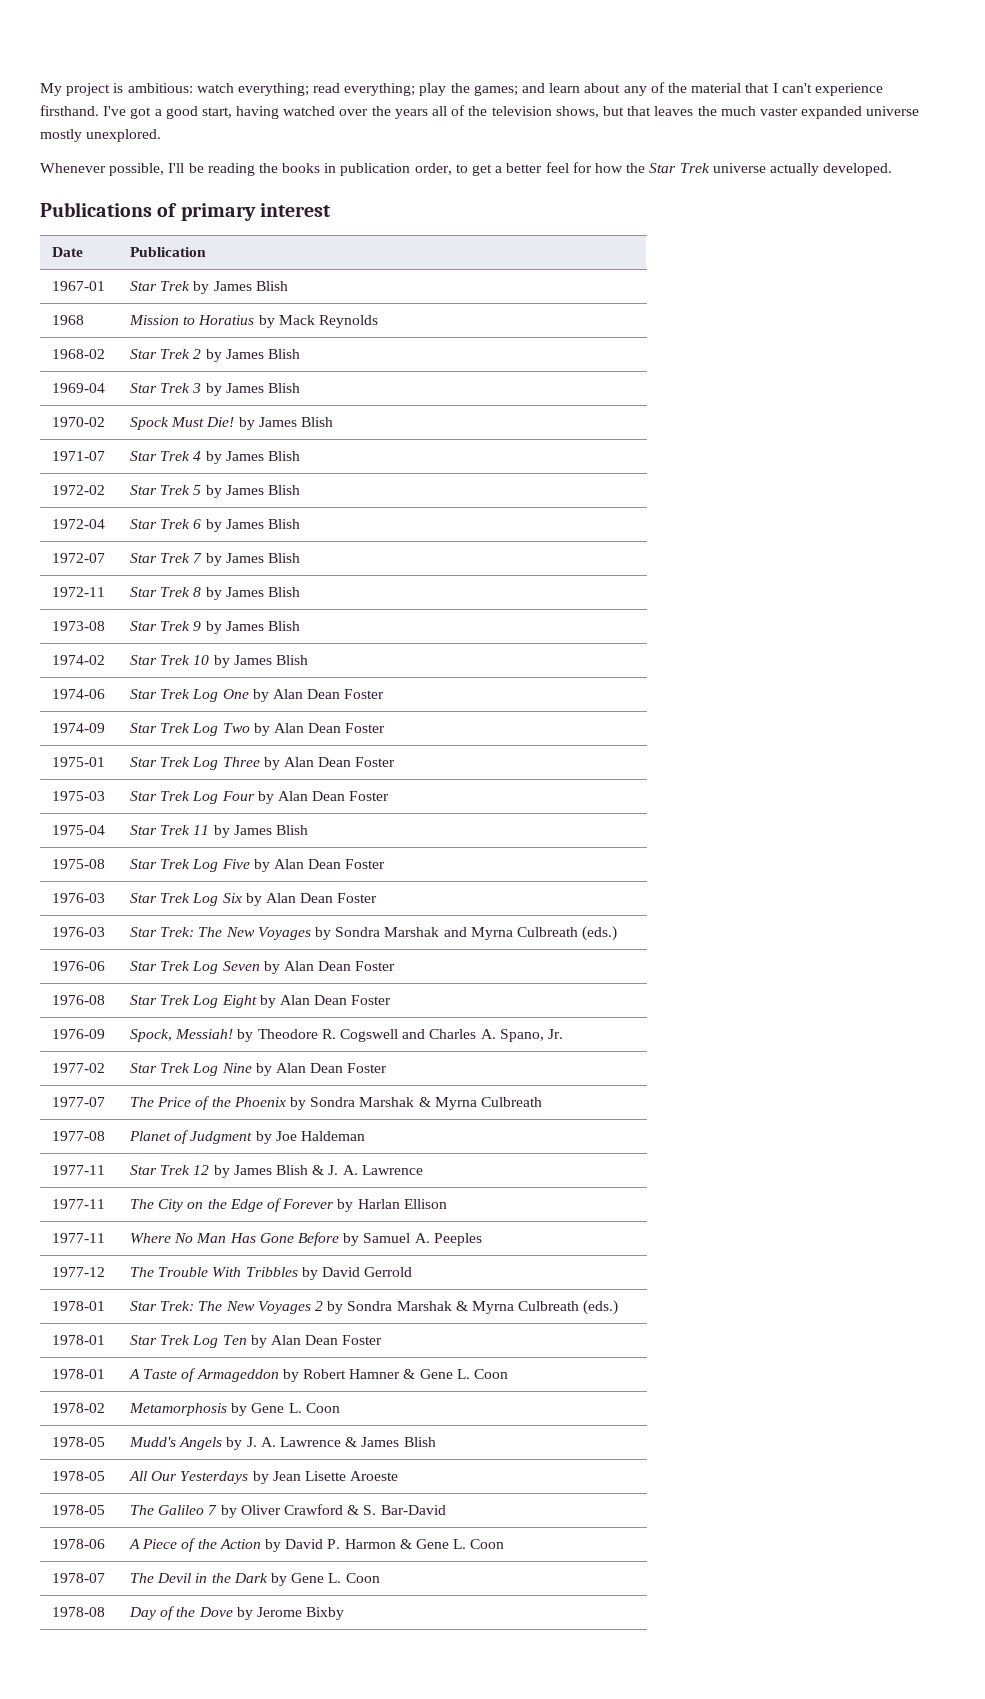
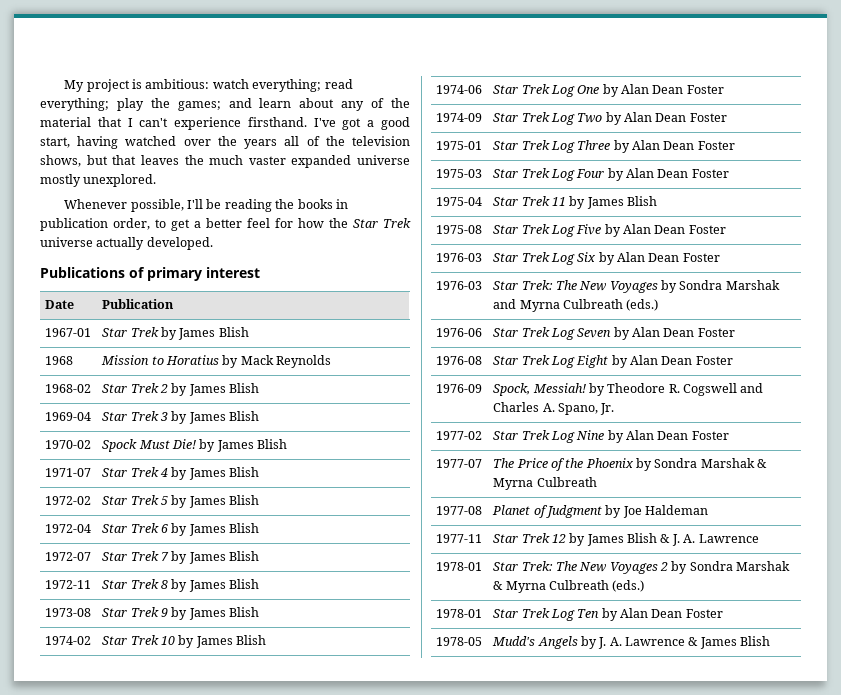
- 1977-11 | The City on the Edge of Forever by Harlan Ellison
- 1977-11 | Where No Man Has Gone Before by Samuel A. Peeples
- 1977-12 | The Trouble With Tribbles by David Gerrold
- 1978-01 | A Taste of Armageddon by Robert Hamner & Gene L. Coon
- 1978-02 | Metamorphosis by Gene L. Coon
- 1978-05 | All Our Yesterdays by Jean Lisette Aroeste
- 1978-05 | The Galileo 7 by Oliver Crawford & S. Bar-David
- 1978-06 | A Piece of the Action by David P. Harmon & Gene L. Coon
- 1978-07 | The Devil in the Dark by Gene L. Coon
- 1978-08 | Day of the Dove by Jerome Bixby

